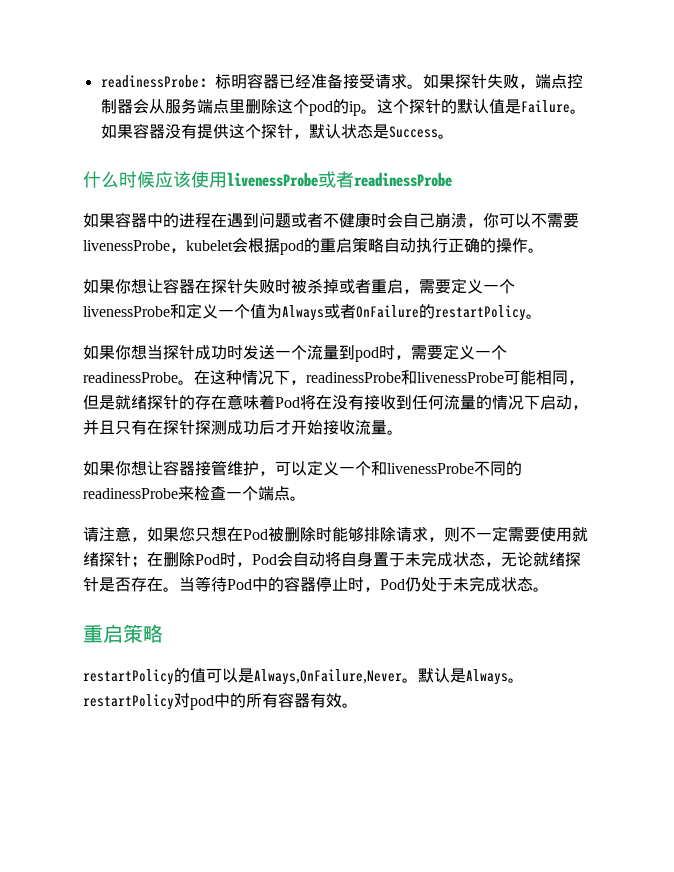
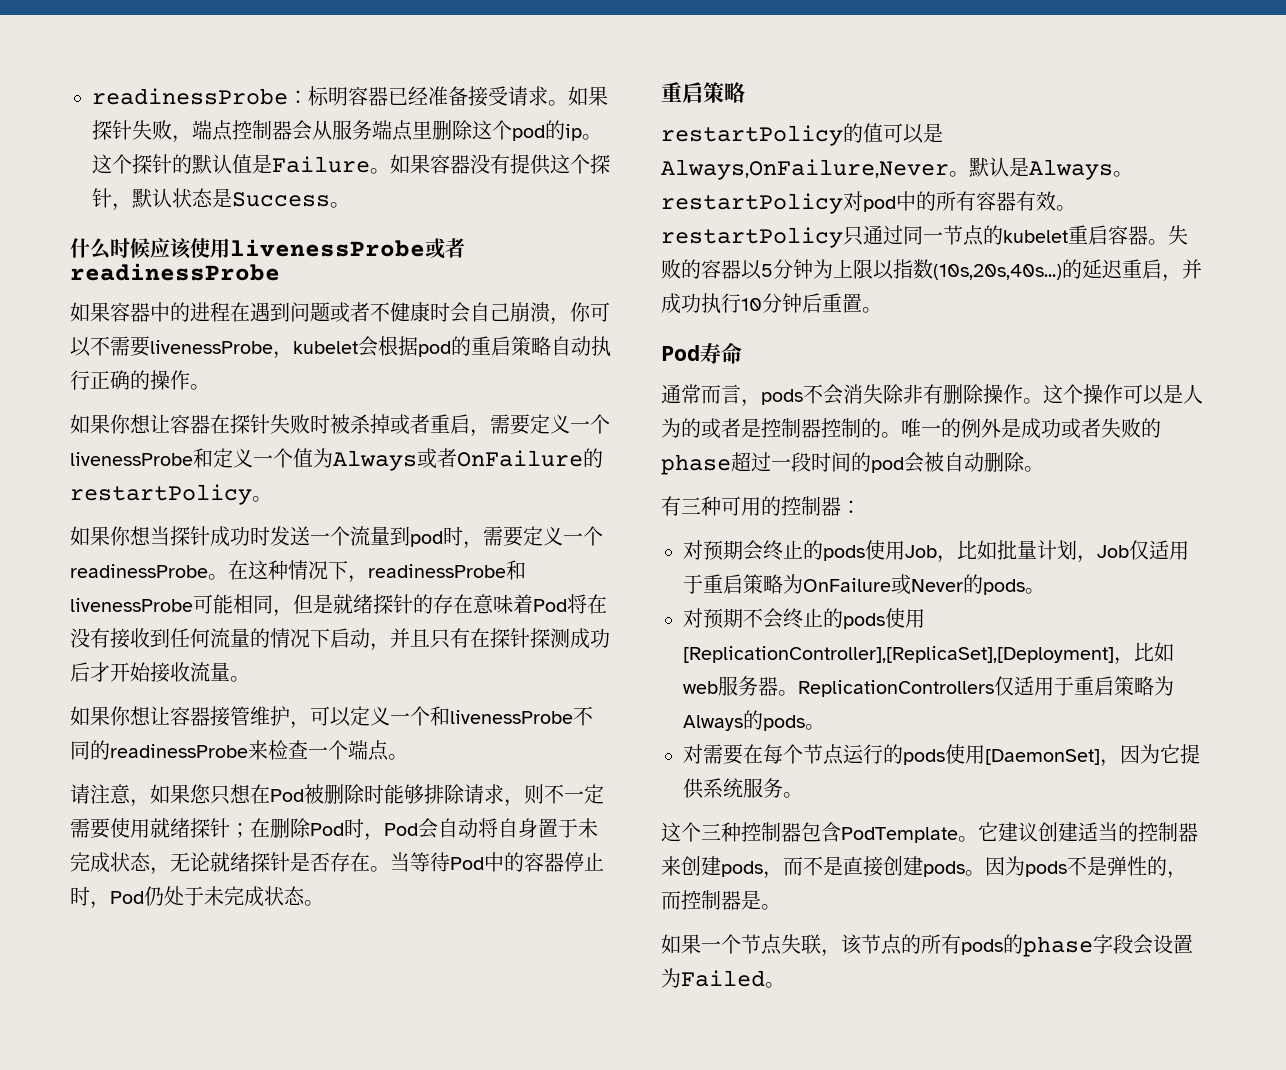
- 默认是Always。restartPolicy对pod中的所有容器有效。
+ 默认是Always。restartPolicy对pod中的所有容器有效。restartPolicy只通过同一节点的kubelet重启容器。失败的容器以5分钟为上限以指数(10s,20s,40s...)的延迟重启，并成功执行10分钟后重置。
+ Pod寿命
+ 通常而言，pods不会消失除非有删除操作。这个操作可以是人为的或者是控制器控制的。唯一的例外是成功或者失败的phase超过一段时间的pod会被自动删除。
+ 有三种可用的控制器：
+ 对预期会终止的pods使用Job，比如批量计划，Job仅适用于重启策略为OnFailure或Never的pods。
+ 对预期不会终止的pods使用[ReplicationController],[ReplicaSet],[Deployment]，比如web服务器。ReplicationControllers仅适用于重启策略为Always的pods。
+ 对需要在每个节点运行的pods使用[DaemonSet]，因为它提供系统服务。
+ 这个三种控制器包含PodTemplate。它建议创建适当的控制器来创建pods，而不是直接创建pods。因为pods不是弹性的，而控制器是。
+ 如果一个节点失联，该节点的所有pods的phase字段会设置为Failed。

